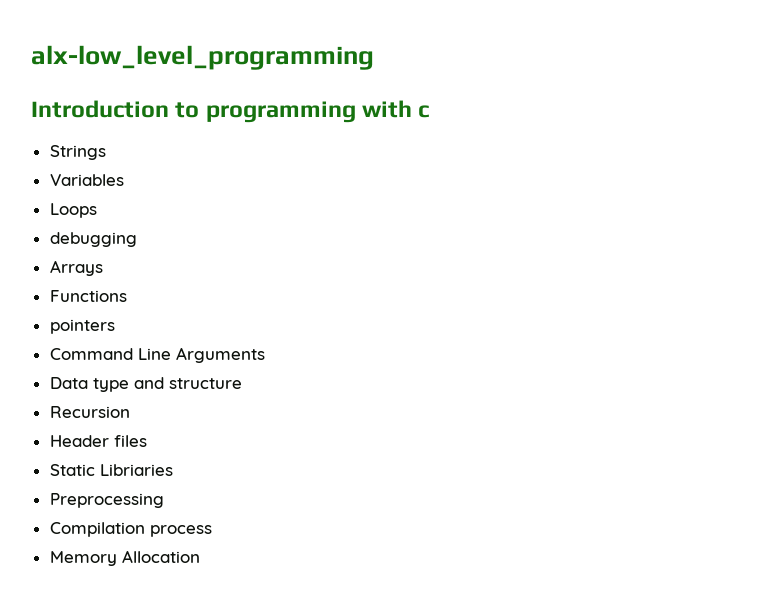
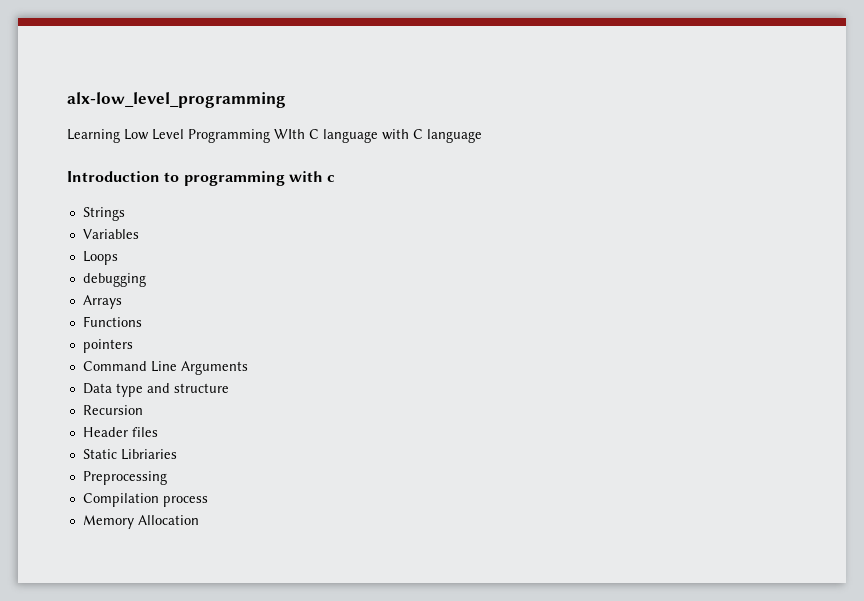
+ Learning Low Level Programming WIth C language with C language

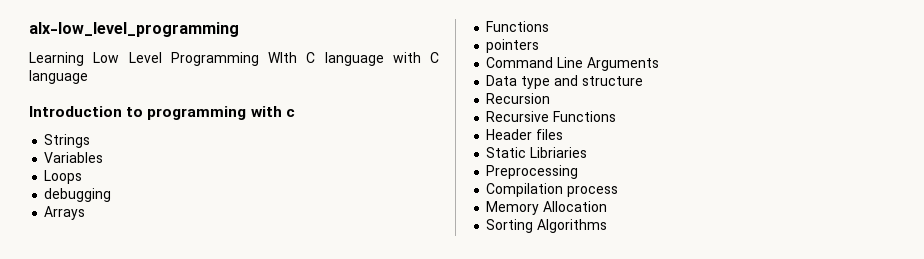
+ Recursive Functions
+ Sorting Algorithms

